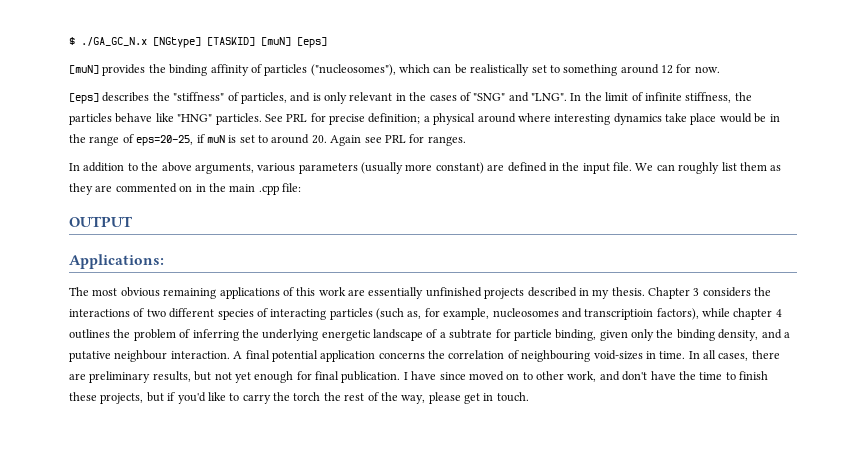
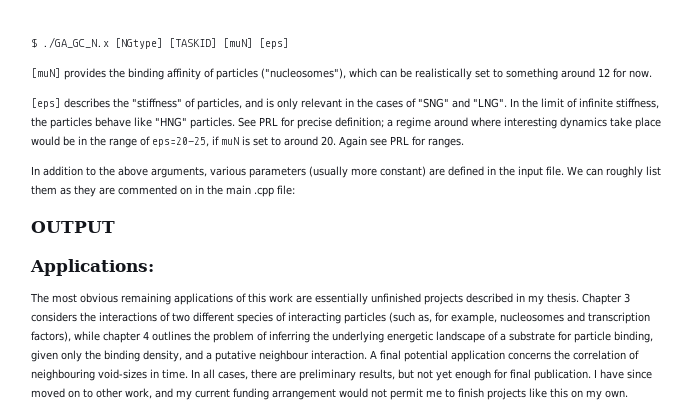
- See PRL for precise definition; a physical around where interesting dynamics take place would be in the range of eps=20-25, if muN is set to around 20. Again see PRL for ranges.
+ See PRL for precise definition; a regime around where interesting dynamics take place would be in the range of eps=20-25, if muN is set to around 20. Again see PRL for ranges.
- Chapter 3 considers the interactions of two different species of interacting particles (such as, for example, nucleosomes and transcriptioin factors), while chapter 4 outlines the problem of inferring the underlying energetic landscape of a subtrate for particle binding, given only the binding density, and a putative neighbour interaction.
+ Chapter 3 considers the interactions of two different species of interacting particles (such as, for example, nucleosomes and transcription factors), while chapter 4 outlines the problem of inferring the underlying energetic landscape of a substrate for particle binding, given only the binding density, and a putative neighbour interaction.
- I have since moved on to other work, and don't have the time to finish these projects, but if you'd like to carry the torch the rest of the way, please get in touch.
+ I have since moved on to other work, and my current funding arrangement would not permit me to finish projects like this on my own.

